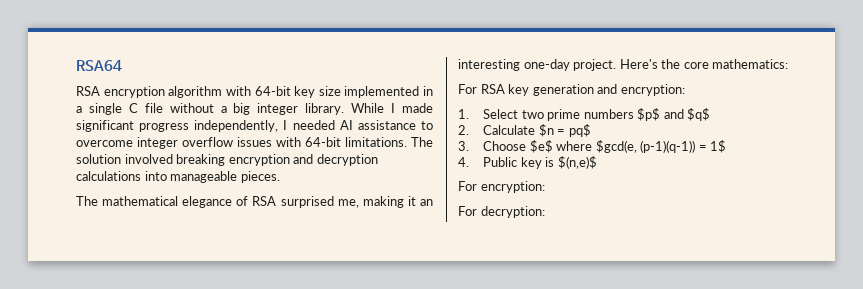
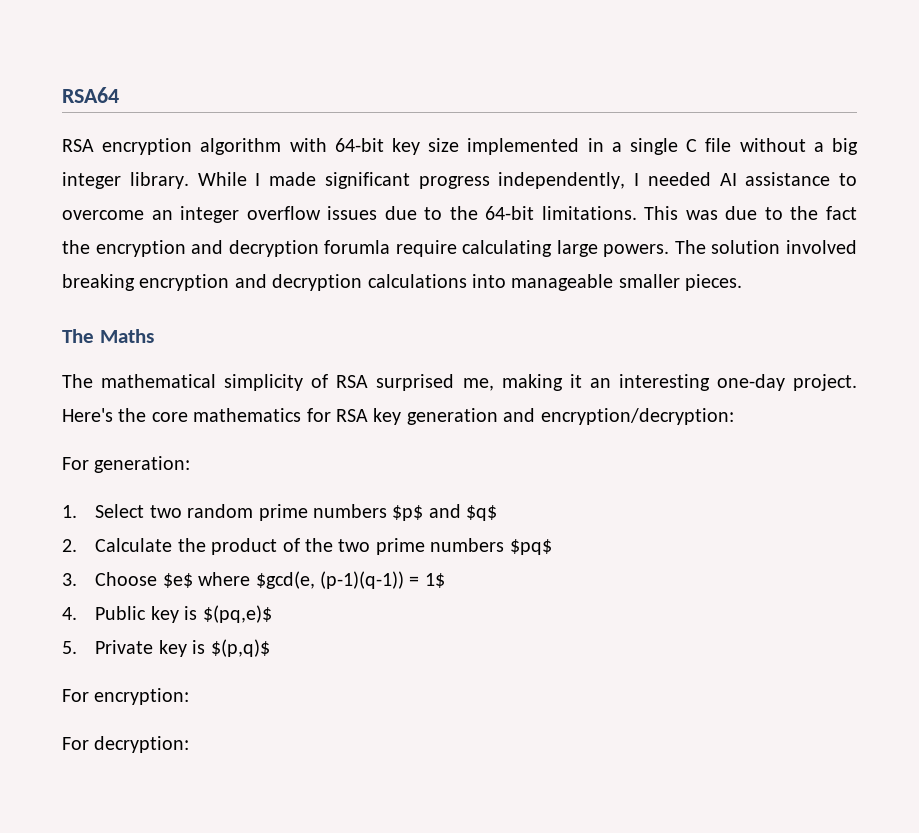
- While I made significant progress independently, I needed AI assistance to overcome integer overflow issues with 64-bit limitations.
+ While I made significant progress independently, I needed AI assistance to overcome an integer overflow issues due to the 64-bit limitations. This was due to the fact the encryption and decryption forumla require calculating large powers.
- The solution involved breaking encryption and decryption calculations into manageable pieces.
+ The solution involved breaking encryption and decryption calculations into manageable smaller pieces.
+ The Maths
- The mathematical elegance of RSA surprised me, making it an interesting one-day project.
+ The mathematical simplicity of RSA surprised me, making it an interesting one-day project.
- Here's the core mathematics:
- For RSA key generation and encryption:
+ Here's the core mathematics for RSA key generation and encryption/decryption:
+ For generation:
- 1. Select two prime numbers $p$ and $q$
+ 1. Select two random prime numbers $p$ and $q$
- 2. Calculate $n = pq$
+ 2. Calculate the product of the two prime numbers $pq$
- 4. Public key is $(n,e)$
+ 4. Public key is $(pq,e)$
+ 5. Private key is $(p,q)$

